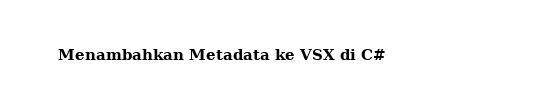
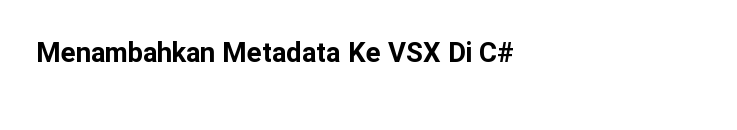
- Menambahkan Metadata ke VSX di C#
+ Menambahkan Metadata Ke VSX Di C#

